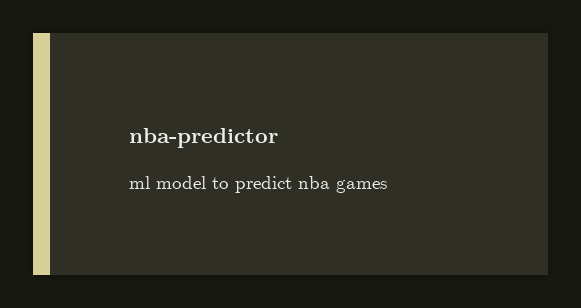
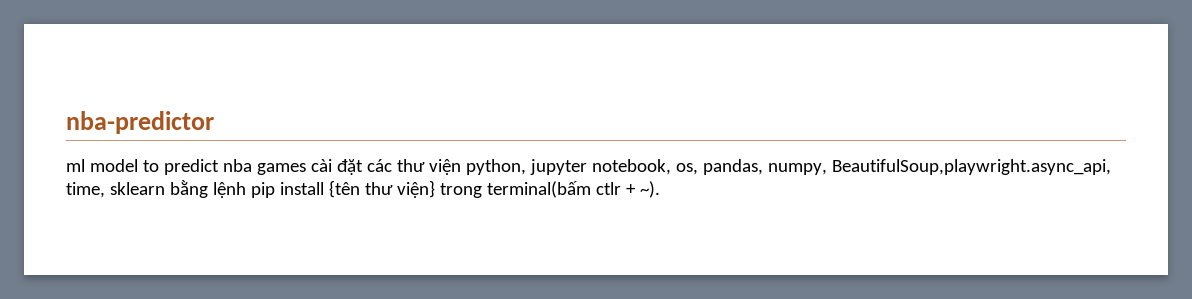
- ml model to predict nba games
+ ml model to predict nba games cài đặt các thư viện python, jupyter notebook, os, pandas, numpy, BeautifulSoup,playwright.async_api, time, sklearn bằng lệnh pip install {tên thư viện} trong terminal(bấm ctlr + ~).

